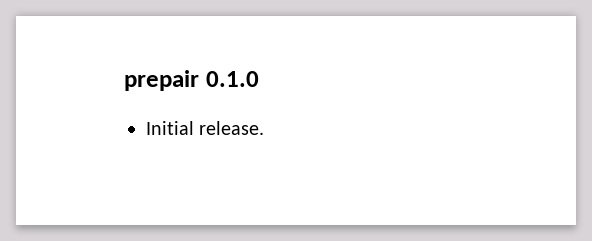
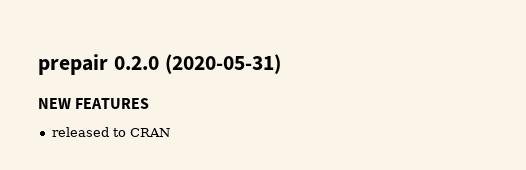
- prepair 0.1.0
- Initial release.
+ prepair 0.2.0 (2020-05-31)
+ NEW FEATURES
+ released to CRAN

